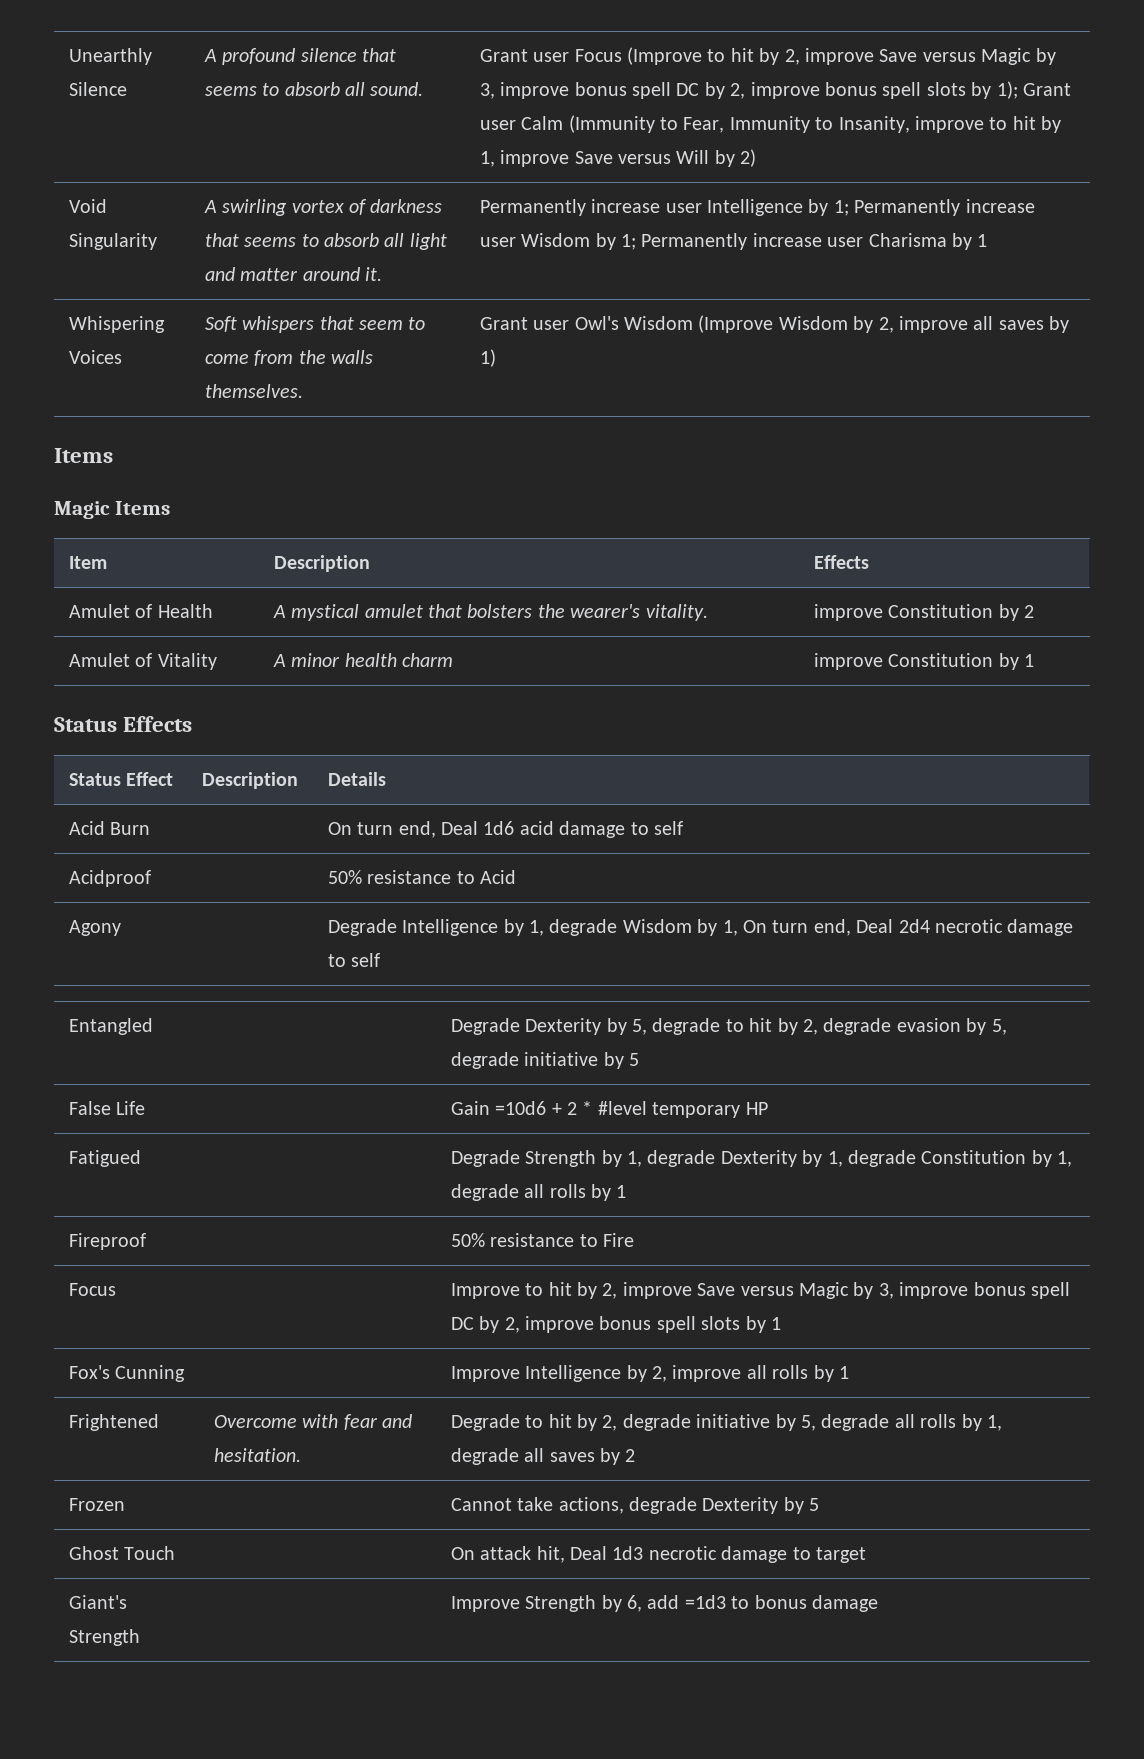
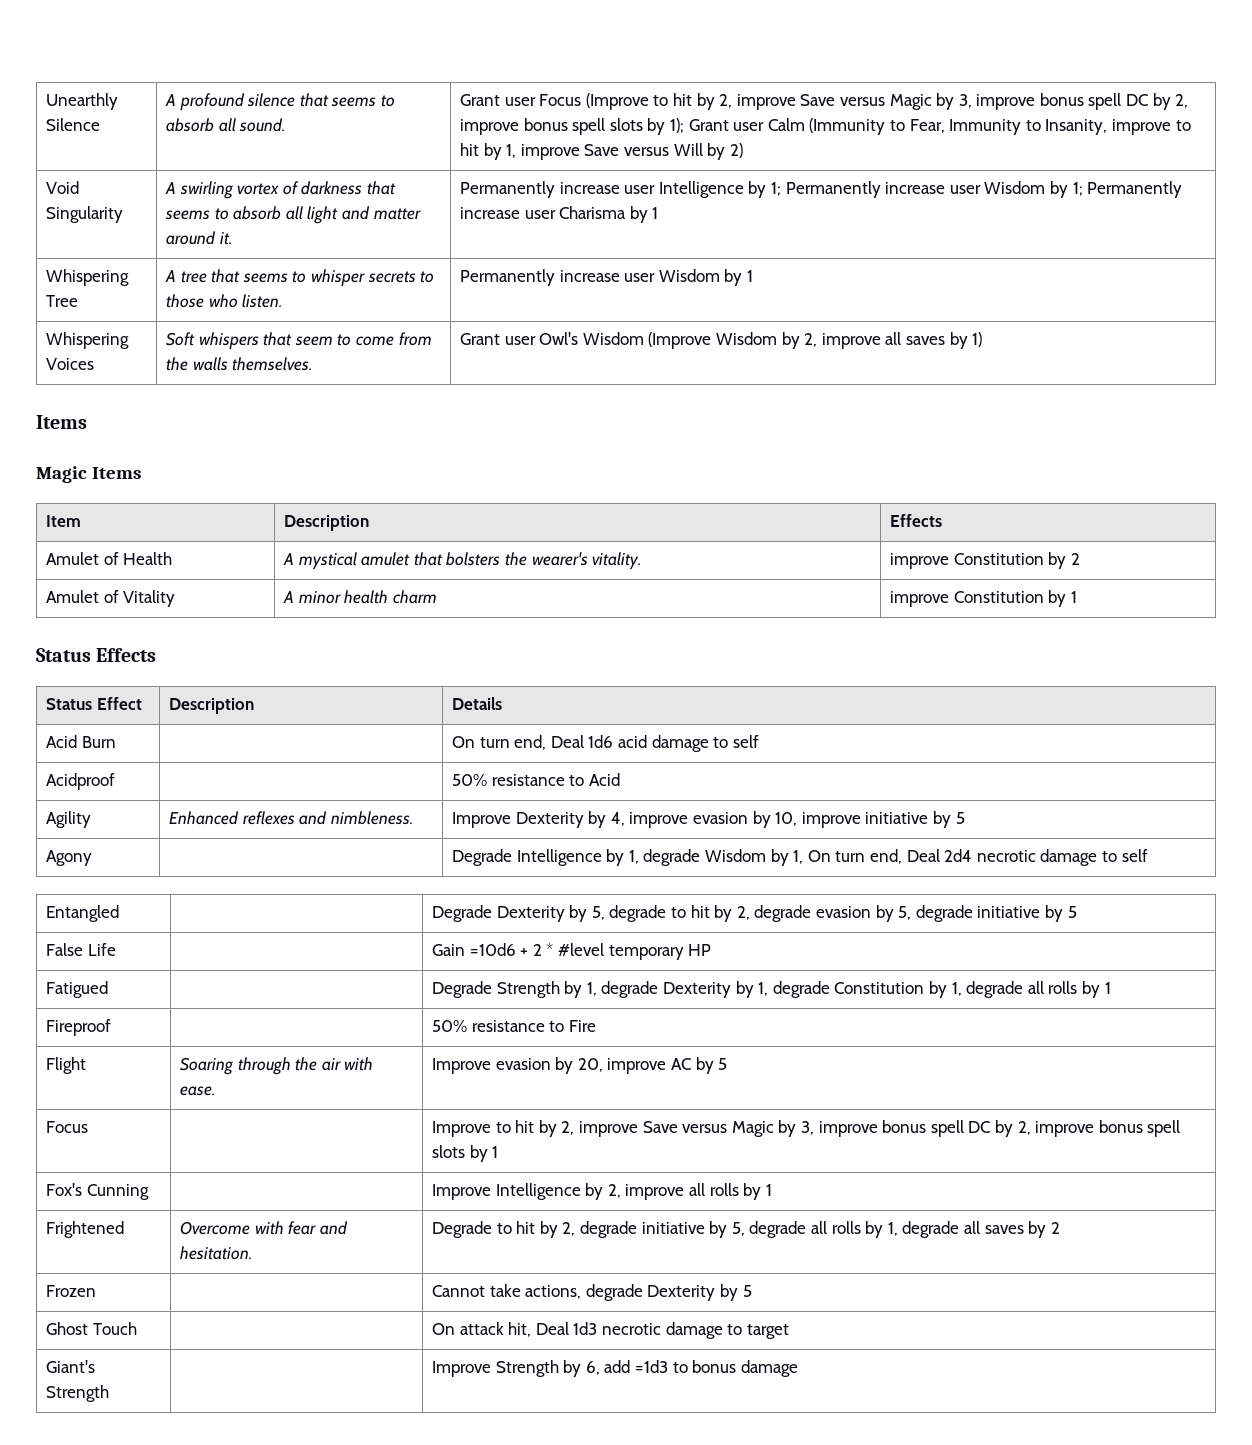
+ Whispering Tree | A tree that seems to whisper secrets to those who listen. | Permanently increase user Wisdom by 1
+ Agility | Enhanced reflexes and nimbleness. | Improve Dexterity by 4, improve evasion by 10, improve initiative by 5
+ Flight | Soaring through the air with ease. | Improve evasion by 20, improve AC by 5

